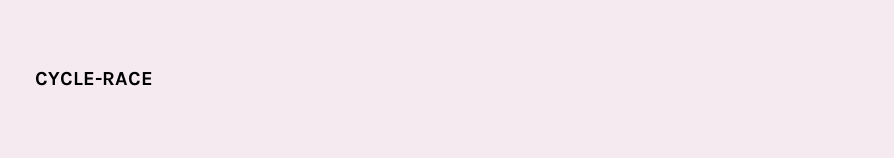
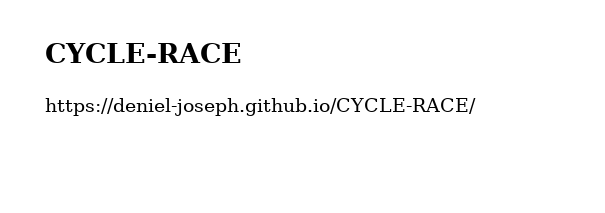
+ https://deniel-joseph.github.io/CYCLE-RACE/

